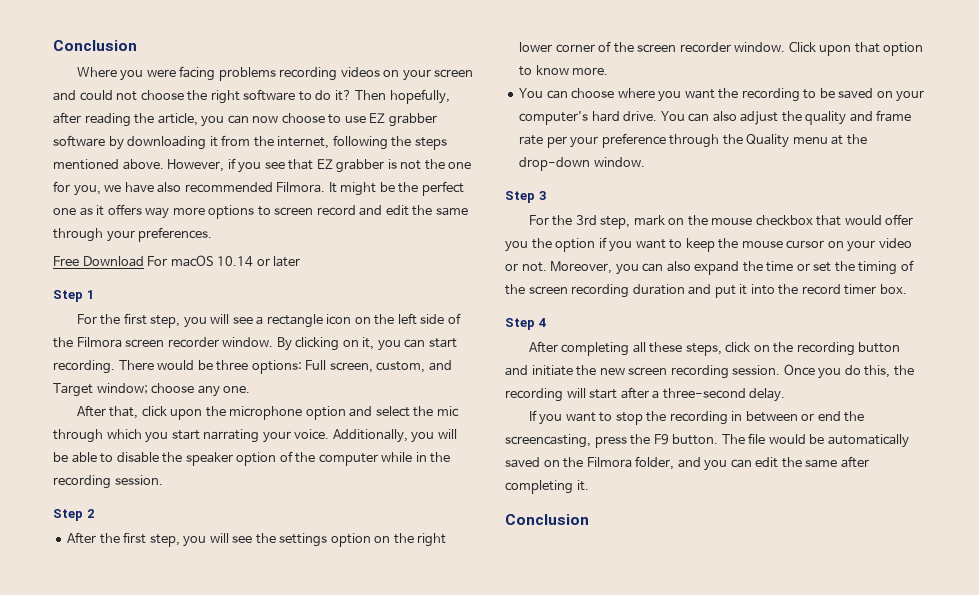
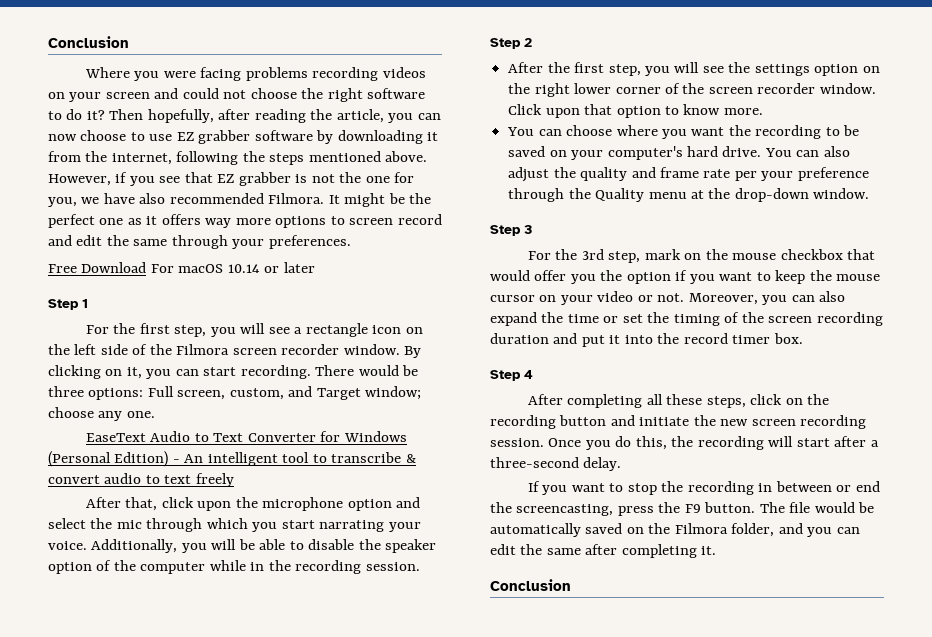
+ EaseText Audio to Text Converter for Windows (Personal Edition) - An intelligent tool to transcribe & convert audio to text freely

